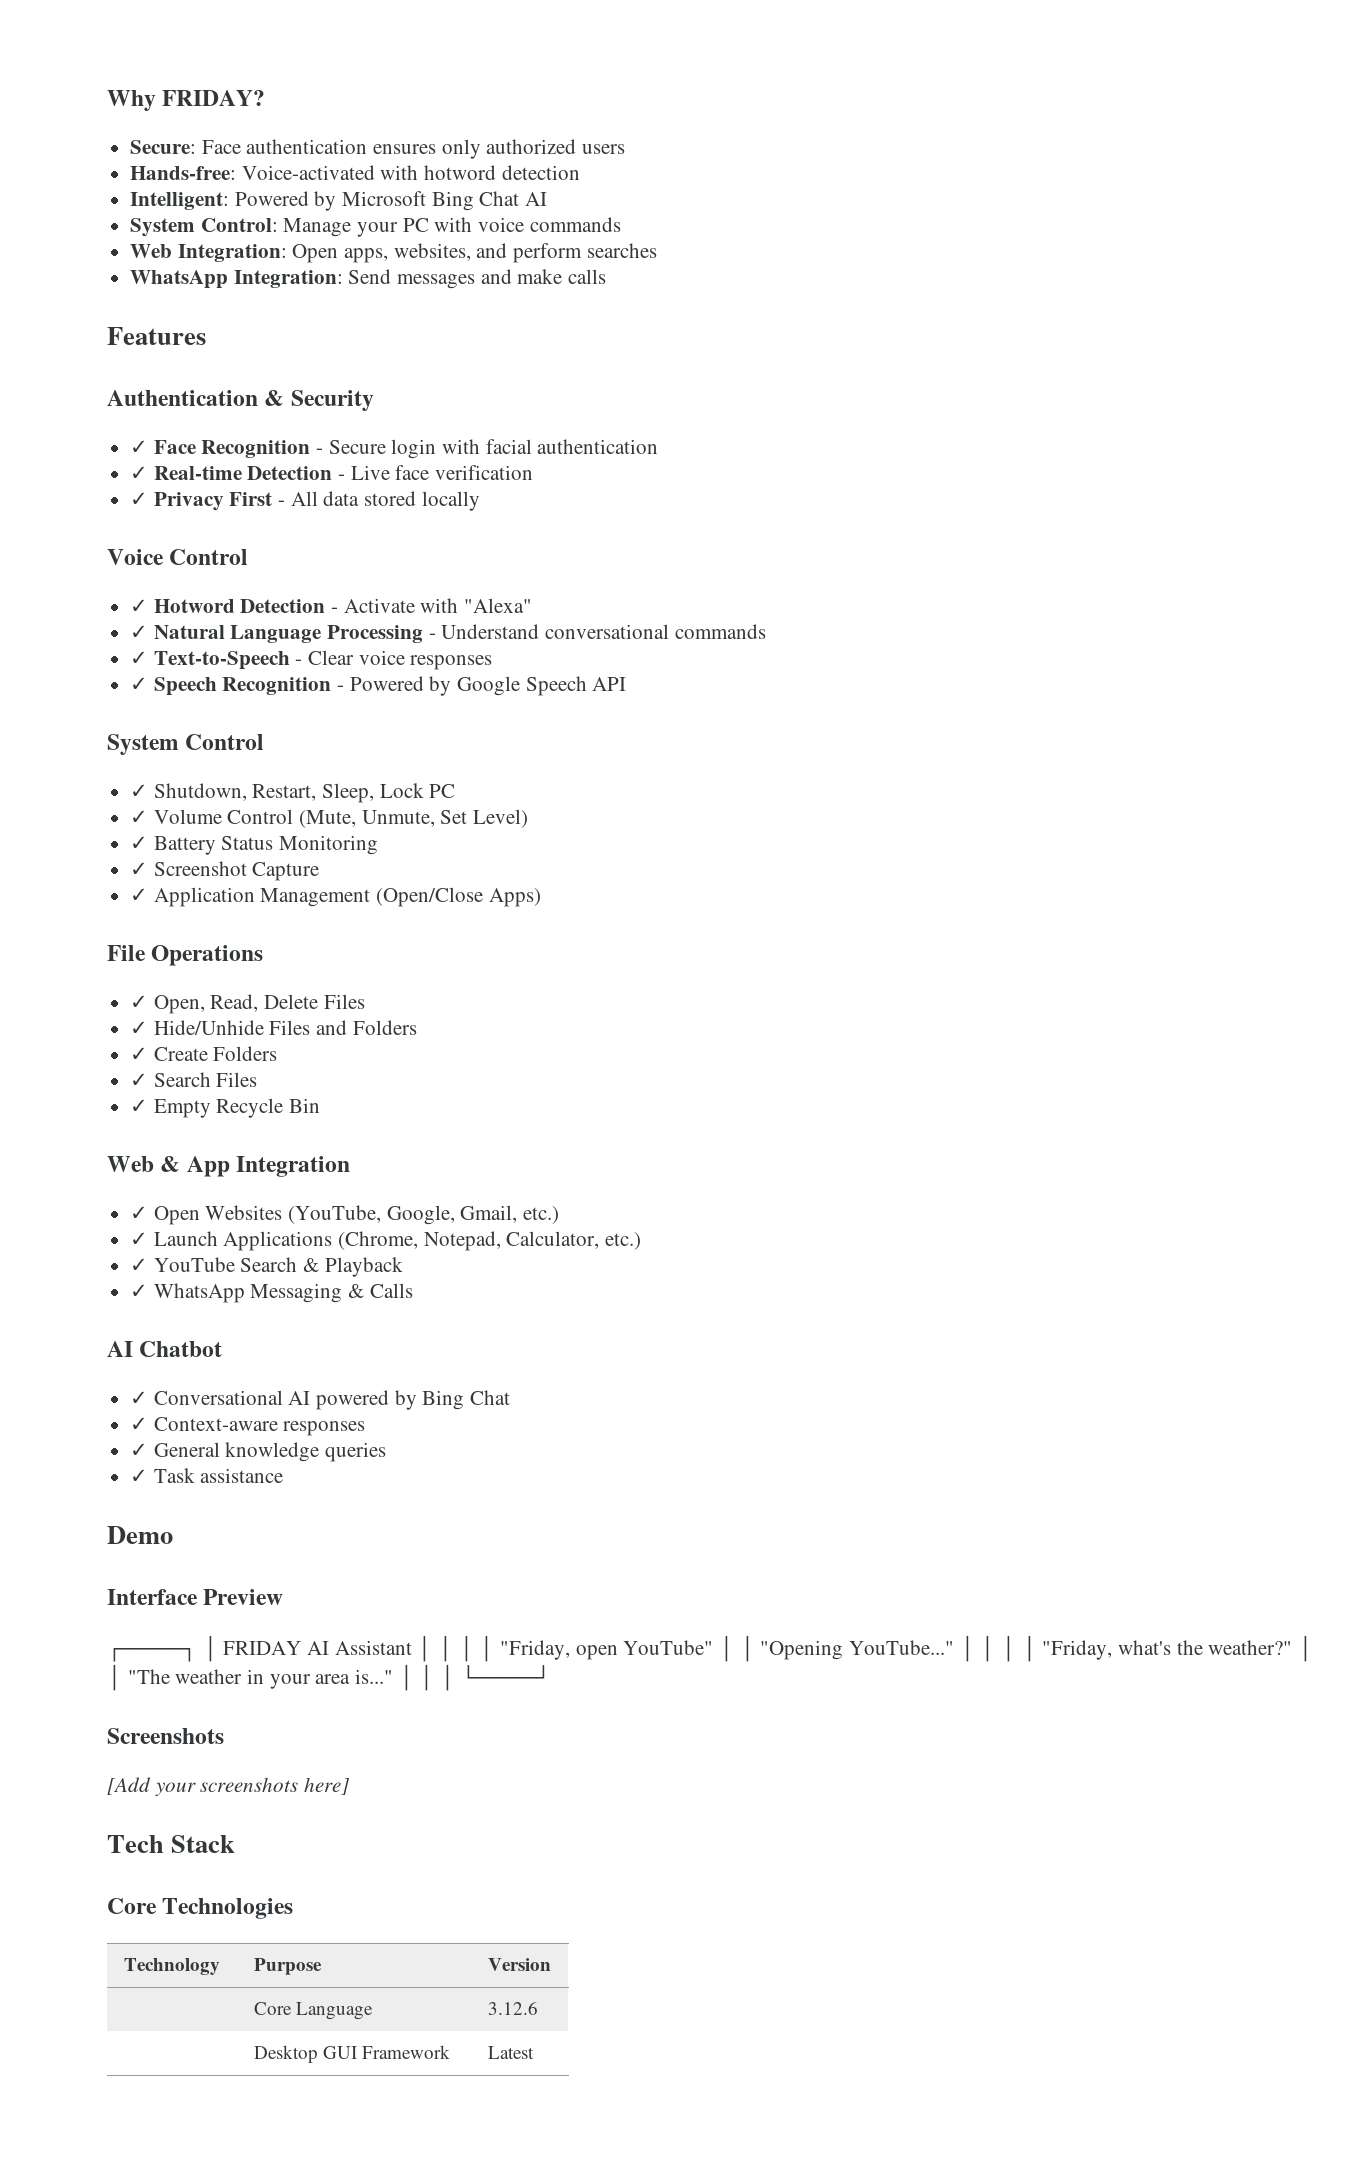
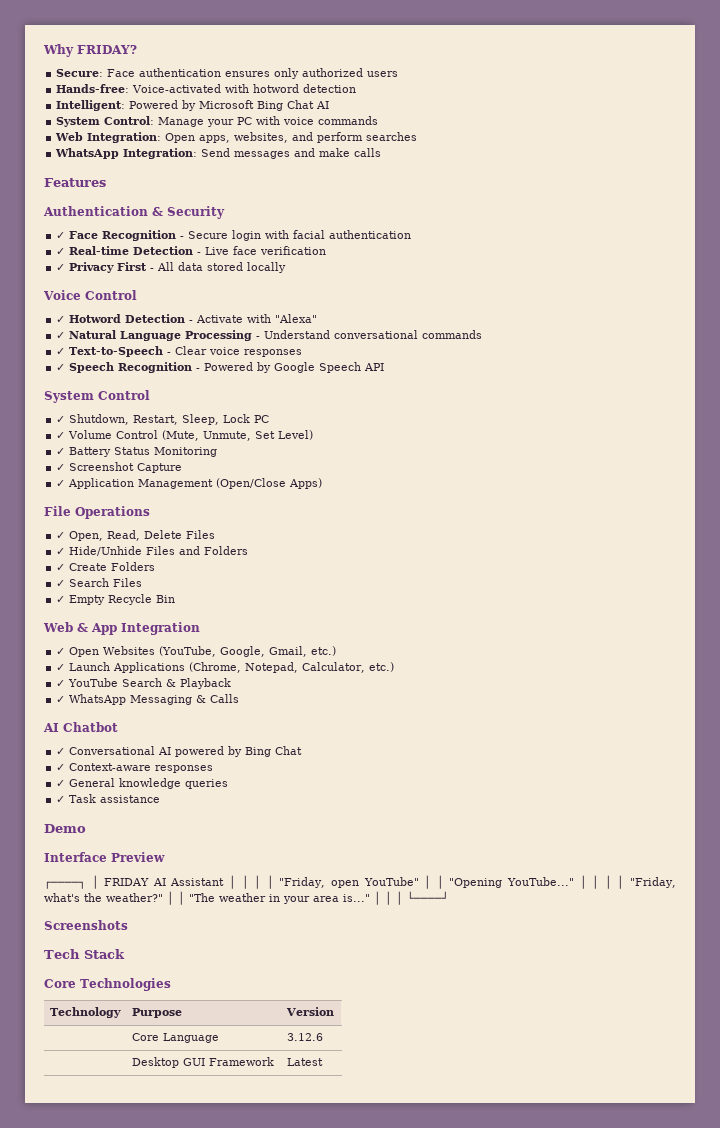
- [Add your screenshots here]

